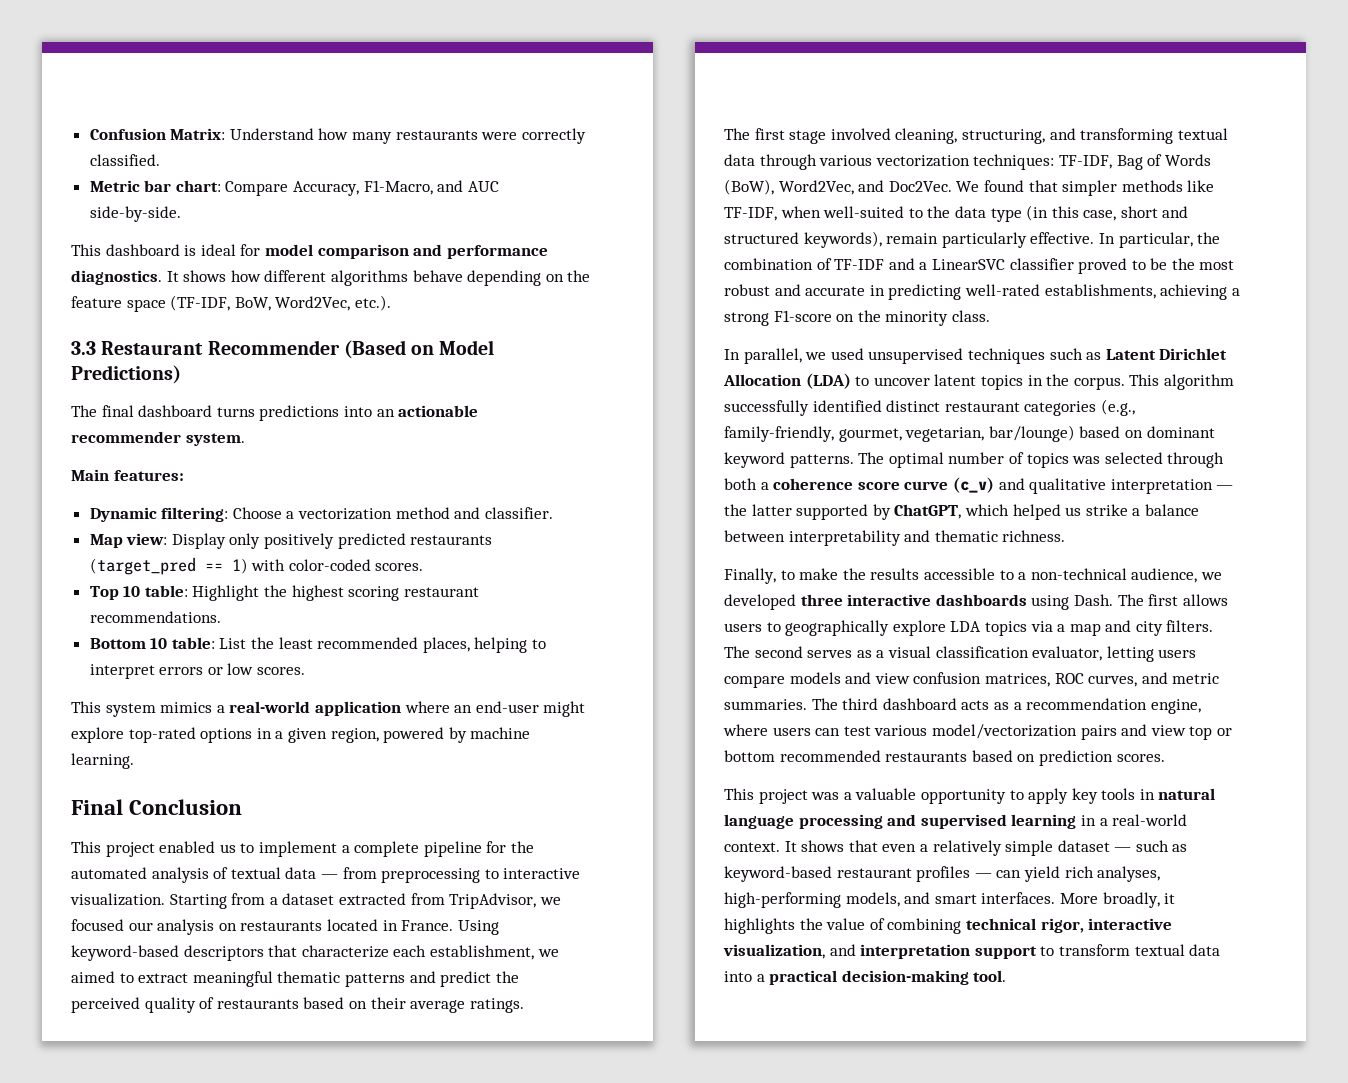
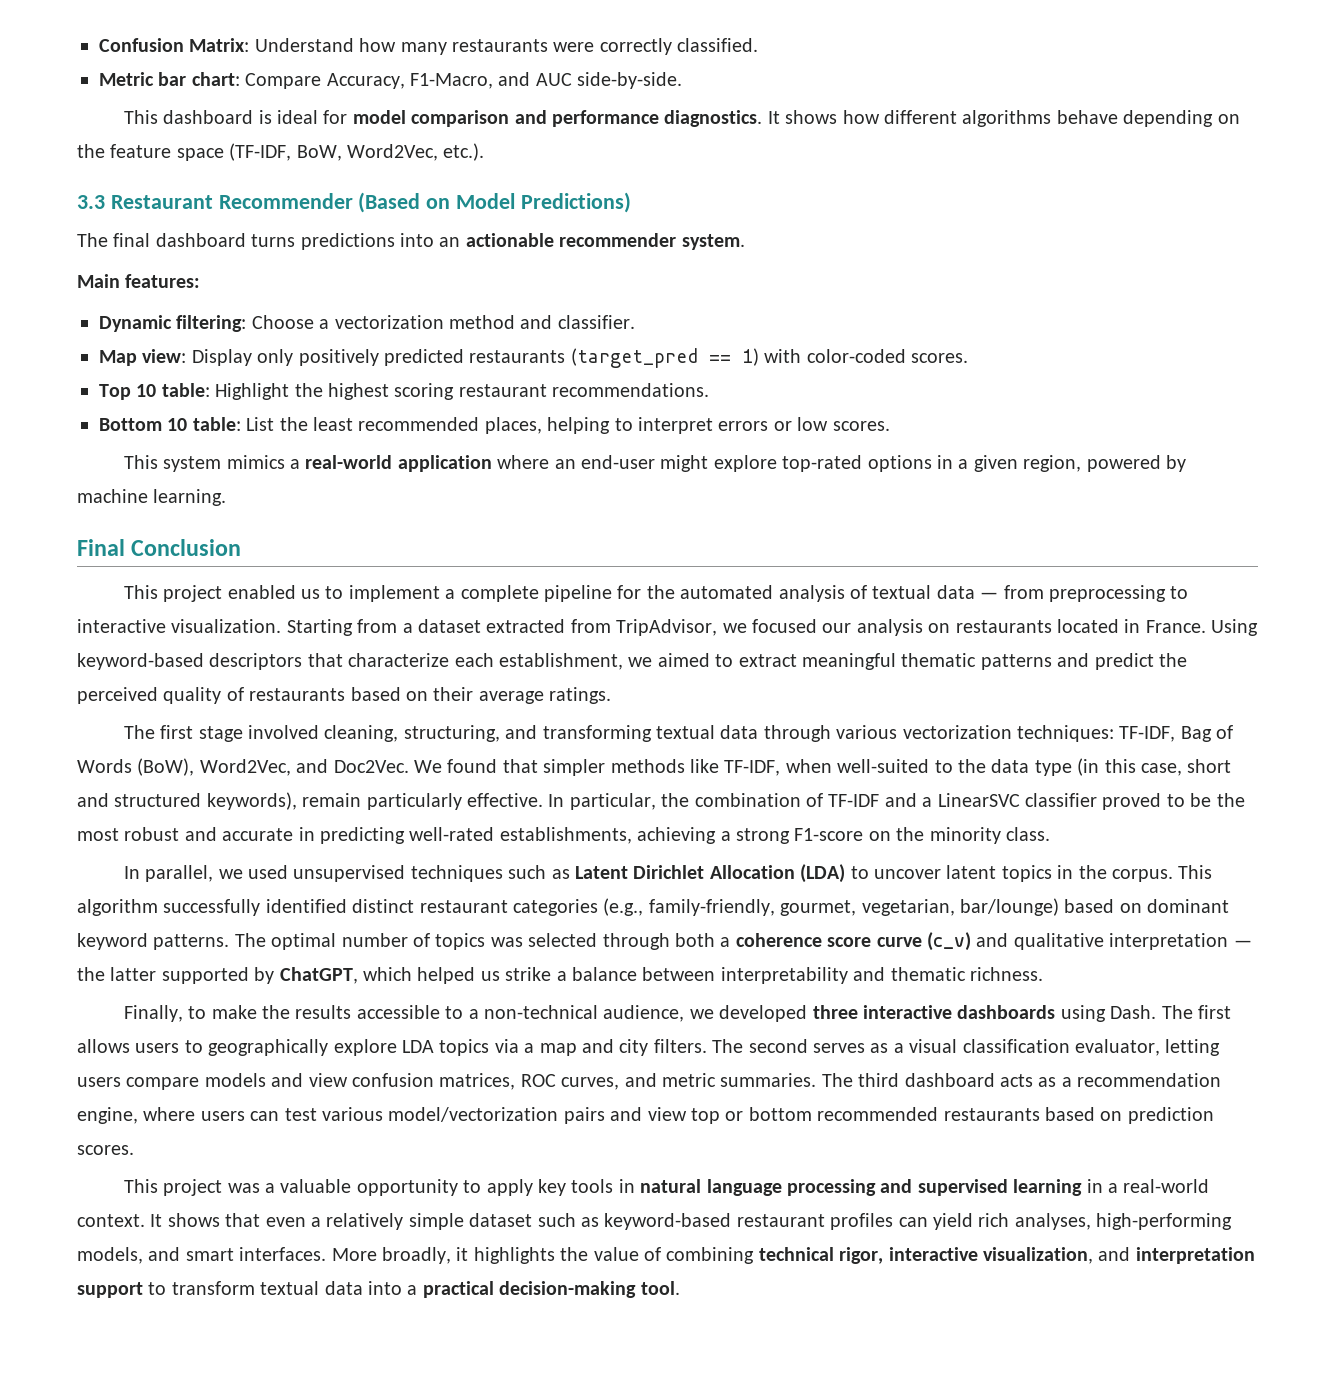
- It shows that even a relatively simple dataset — such as keyword-based restaurant profiles — can yield rich analyses, high-performing models, and smart interfaces.
+ It shows that even a relatively simple dataset such as keyword-based restaurant profiles can yield rich analyses, high-performing models, and smart interfaces.

